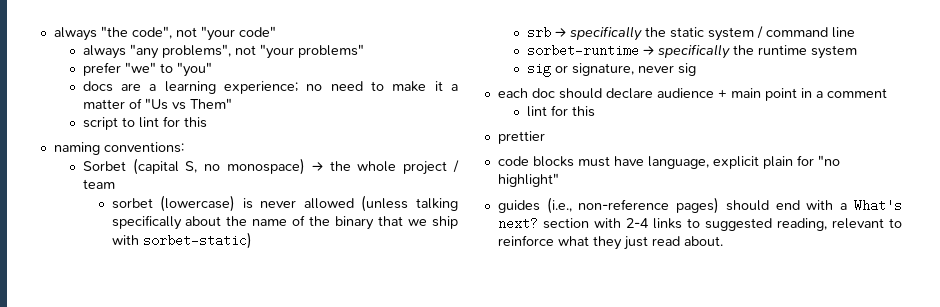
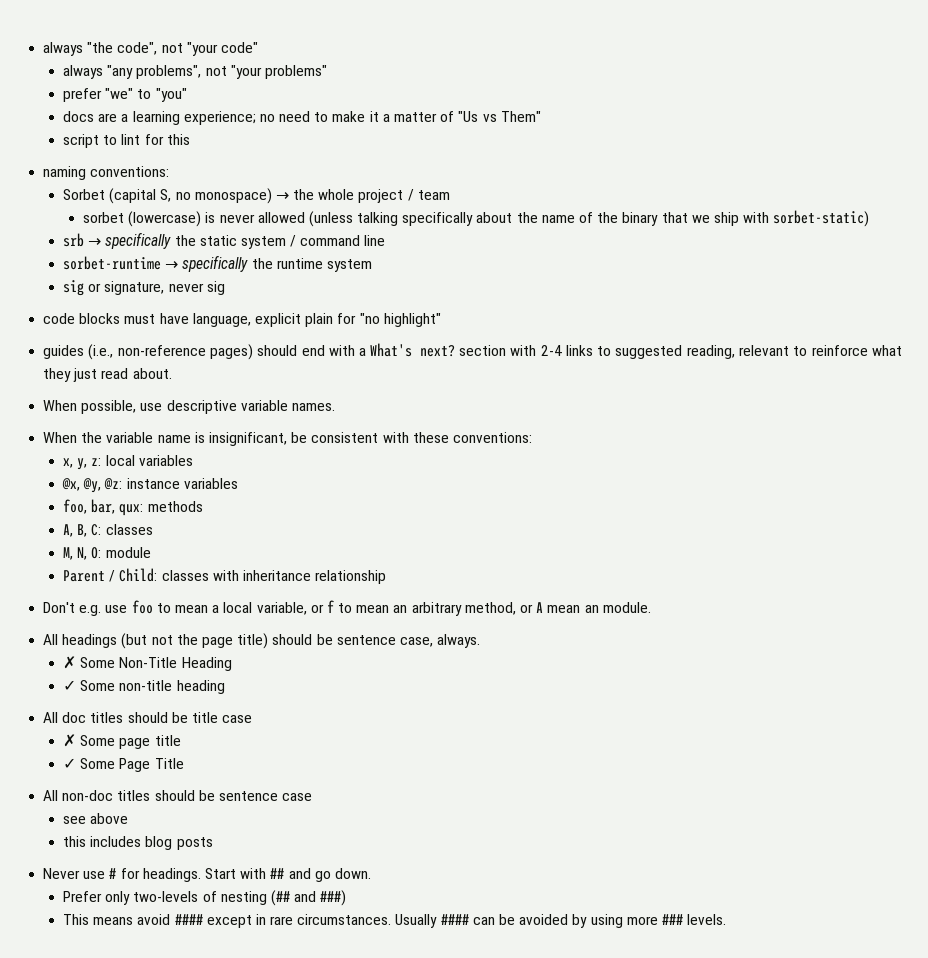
- each doc should declare audience + main point in a comment
- lint for this
- prettier
+ When possible, use descriptive variable names.
+ When the variable name is insignificant, be consistent with these conventions:
+ x, y, z: local variables
+ @x, @y, @z: instance variables
+ foo, bar, qux: methods
+ A, B, C: classes
+ M, N, O: module
+ Parent / Child: classes with inheritance relationship
+ Don't e.g. use foo to mean a local variable, or f to mean an arbitrary method, or A mean an module.
+ All headings (but not the page title) should be sentence case, always.
+ ✗ Some Non-Title Heading
+ ✓ Some non-title heading
+ All doc titles should be title case
+ ✗ Some page title
+ ✓ Some Page Title
+ All non-doc titles should be sentence case
+ see above
+ this includes blog posts
+ Never use # for headings. Start with ## and go down.
+ Prefer only two-levels of nesting (## and ###)
+ This means avoid #### except in rare circumstances. Usually #### can be avoided by using more ### levels.

